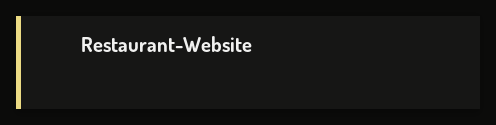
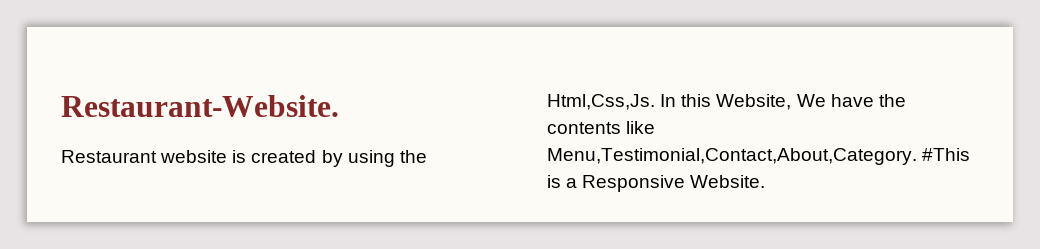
- Restaurant-Website
+ Restaurant-Website.
+ Restaurant website is created by using the Html,Css,Js. In this Website, We have the contents like Menu,Testimonial,Contact,About,Category. #This is a Responsive Website.

